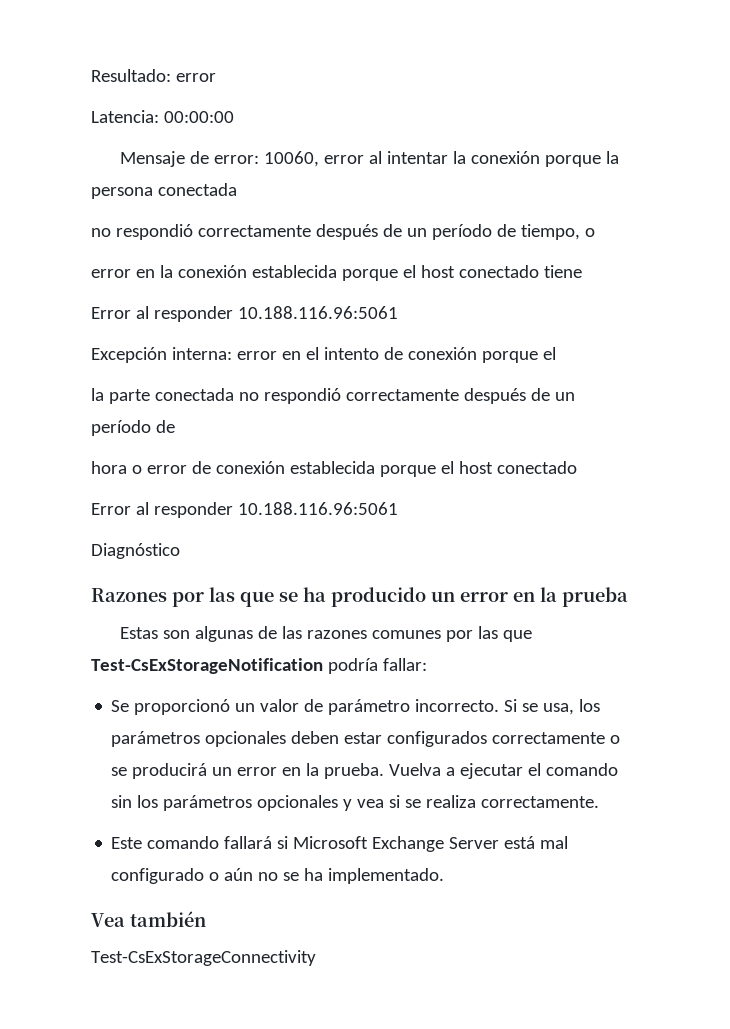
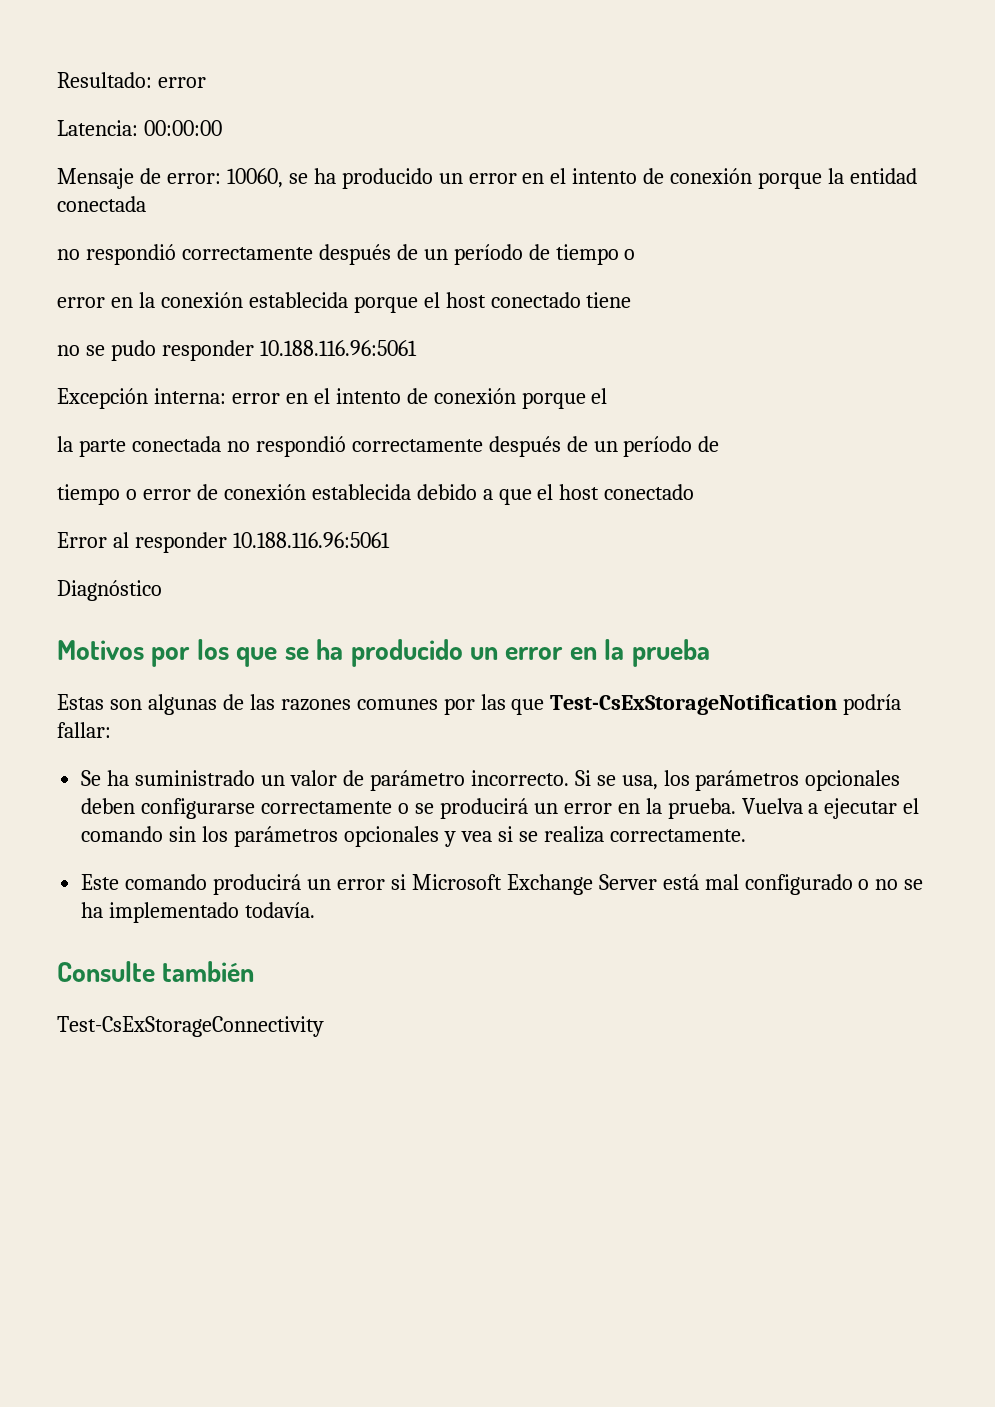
- Mensaje de error: 10060, error al intentar la conexión porque la persona conectada
+ Mensaje de error: 10060, se ha producido un error en el intento de conexión porque la entidad conectada
- no respondió correctamente después de un período de tiempo, o
+ no respondió correctamente después de un período de tiempo o
  error en la conexión establecida porque el host conectado tiene
- Error al responder 10.188.116.96:5061
+ no se pudo responder 10.188.116.96:5061
- hora o error de conexión establecida porque el host conectado
+ tiempo o error de conexión establecida debido a que el host conectado
- Razones por las que se ha producido un error en la prueba
+ Motivos por los que se ha producido un error en la prueba
- Se proporcionó un valor de parámetro incorrecto.
+ Se ha suministrado un valor de parámetro incorrecto.
- Si se usa, los parámetros opcionales deben estar configurados correctamente o se producirá un error en la prueba.
+ Si se usa, los parámetros opcionales deben configurarse correctamente o se producirá un error en la prueba.
- Este comando fallará si Microsoft Exchange Server está mal configurado o aún no se ha implementado.
- Vea también
+ Este comando producirá un error si Microsoft Exchange Server está mal configurado o no se ha implementado todavía.
+ Consulte también

